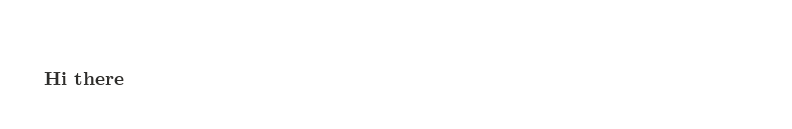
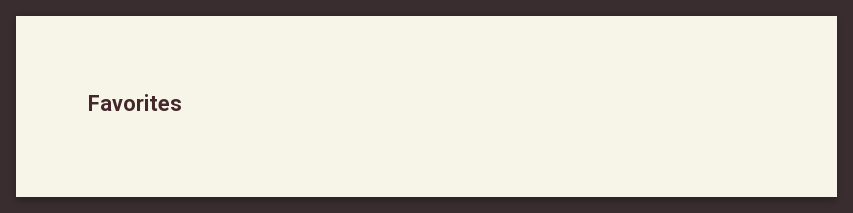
- Hi there
+ Favorites

